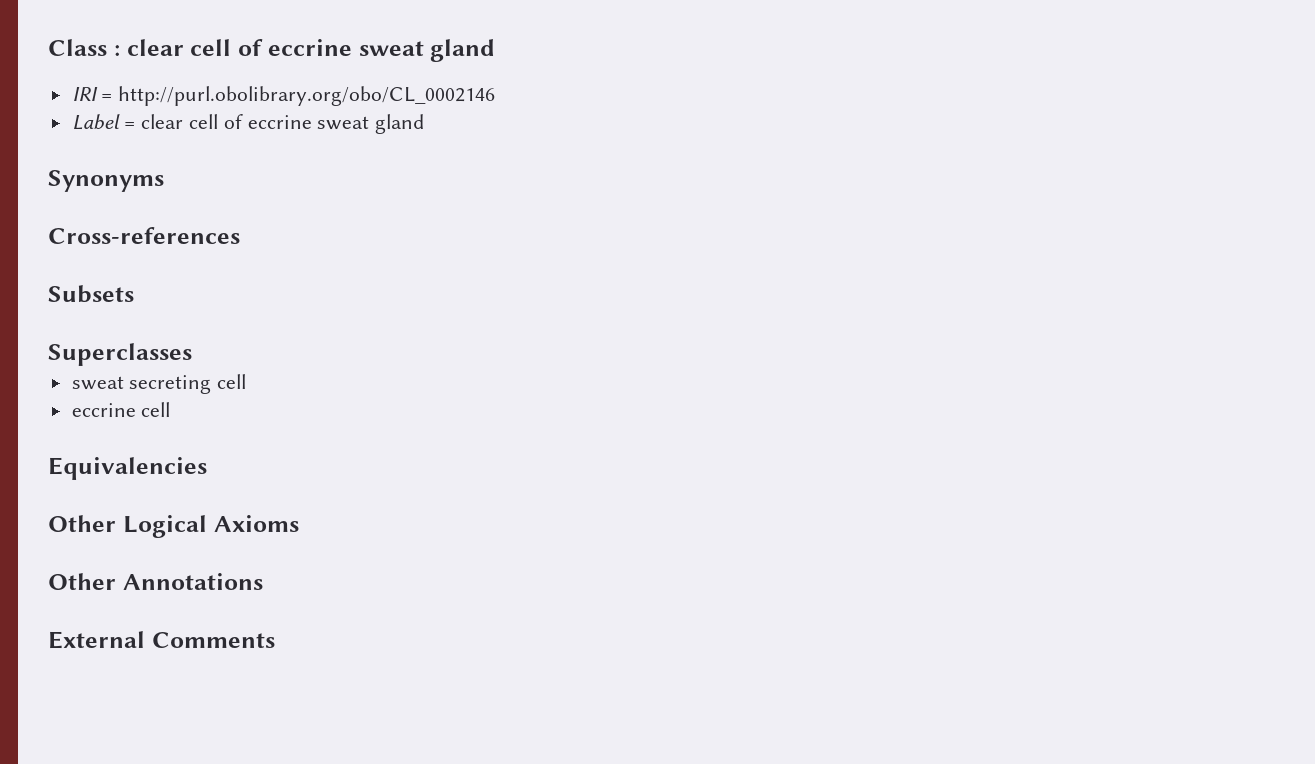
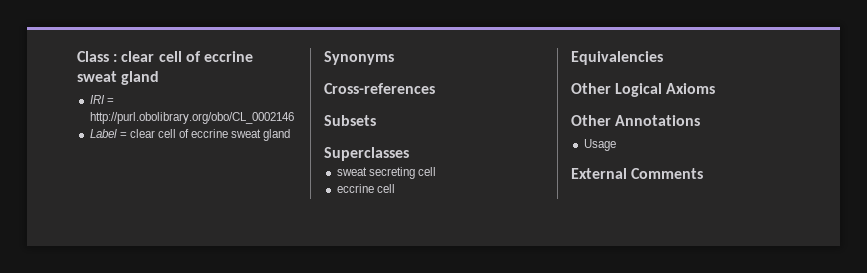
+ Usage

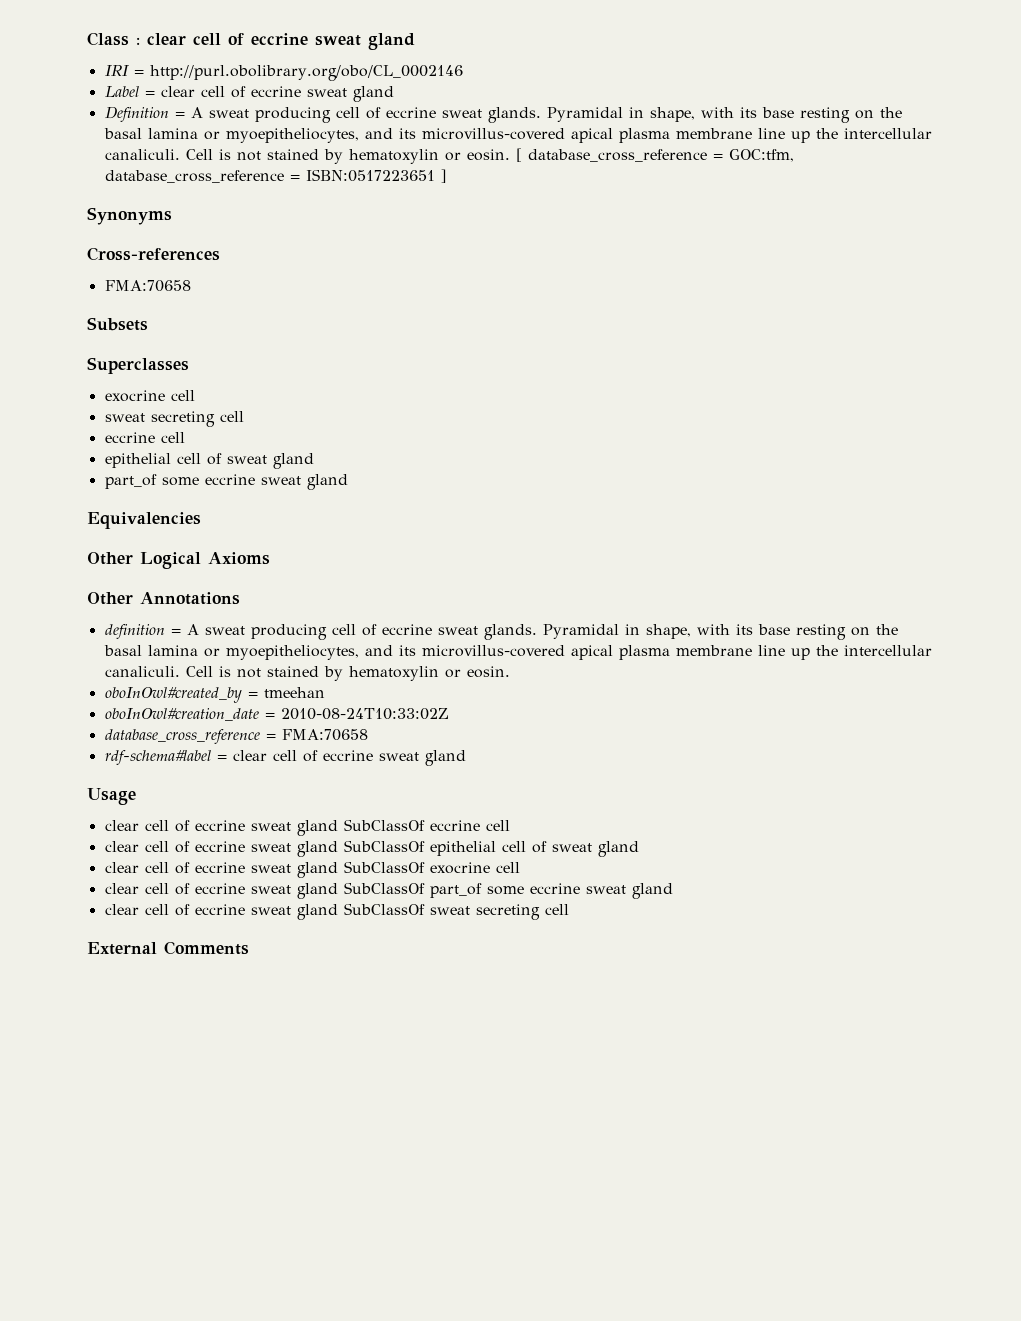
+ Definition = A sweat producing cell of eccrine sweat glands. Pyramidal in shape, with its base resting on the basal lamina or myoepitheliocytes, and its microvillus-covered apical plasma membrane line up the intercellular canaliculi. Cell is not stained by hematoxylin or eosin. [ database_cross_reference = GOC:tfm, database_cross_reference = ISBN:0517223651 ]
  Cross-references
+ FMA:70658
  Superclasses
+ exocrine cell
  sweat secreting cell
  eccrine cell
+ epithelial cell of sweat gland
+ part_of some eccrine sweat gland
+ definition = A sweat producing cell of eccrine sweat glands. Pyramidal in shape, with its base resting on the basal lamina or myoepitheliocytes, and its microvillus-covered apical plasma membrane line up the intercellular canaliculi. Cell is not stained by hematoxylin or eosin.
+ oboInOwl#created_by = tmeehan
+ oboInOwl#creation_date = 2010-08-24T10:33:02Z
+ database_cross_reference = FMA:70658
+ rdf-schema#label = clear cell of eccrine sweat gland
  Usage
+ clear cell of eccrine sweat gland SubClassOf eccrine cell
+ clear cell of eccrine sweat gland SubClassOf epithelial cell of sweat gland
+ clear cell of eccrine sweat gland SubClassOf exocrine cell
+ clear cell of eccrine sweat gland SubClassOf part_of some eccrine sweat gland
+ clear cell of eccrine sweat gland SubClassOf sweat secreting cell

